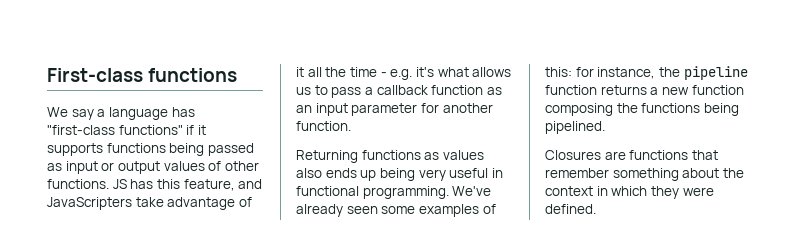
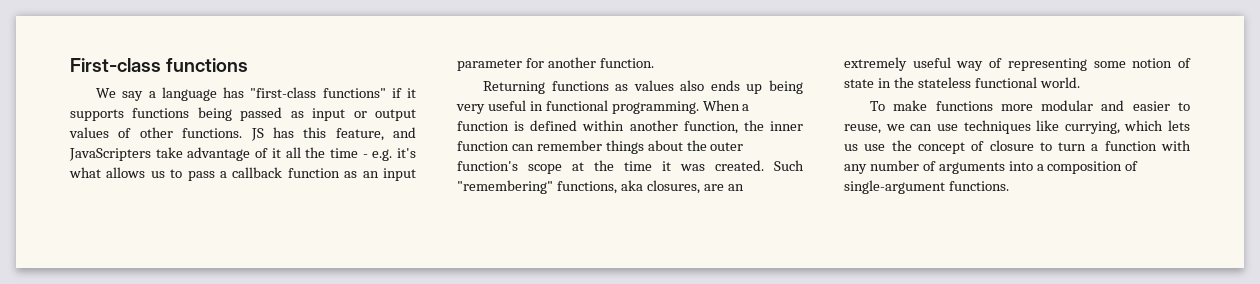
- We've already seen some examples of this: for instance, the pipeline function returns a new function composing the functions being pipelined.
- Closures are functions that remember something about the context in which they were defined.
+ When a function is defined within another function, the inner function can remember things about the outer function's scope at the time it was created. Such "remembering" functions, aka closures, are an extremely useful way of representing some notion of state in the stateless functional world.
+ To make functions more modular and easier to reuse, we can use techniques like currying, which lets us use the concept of closure to turn a function with any number of arguments into a composition of single-argument functions.

